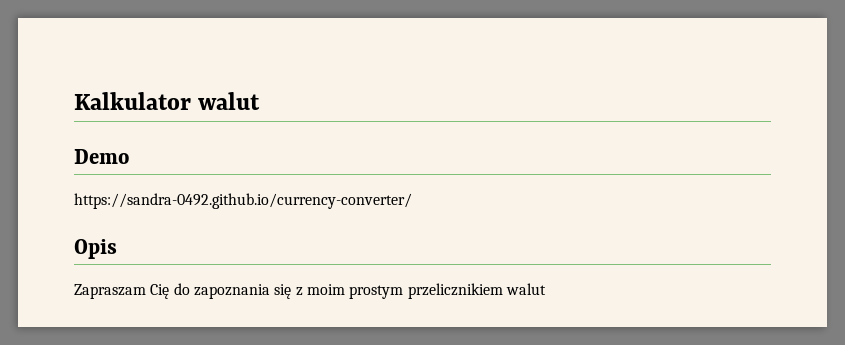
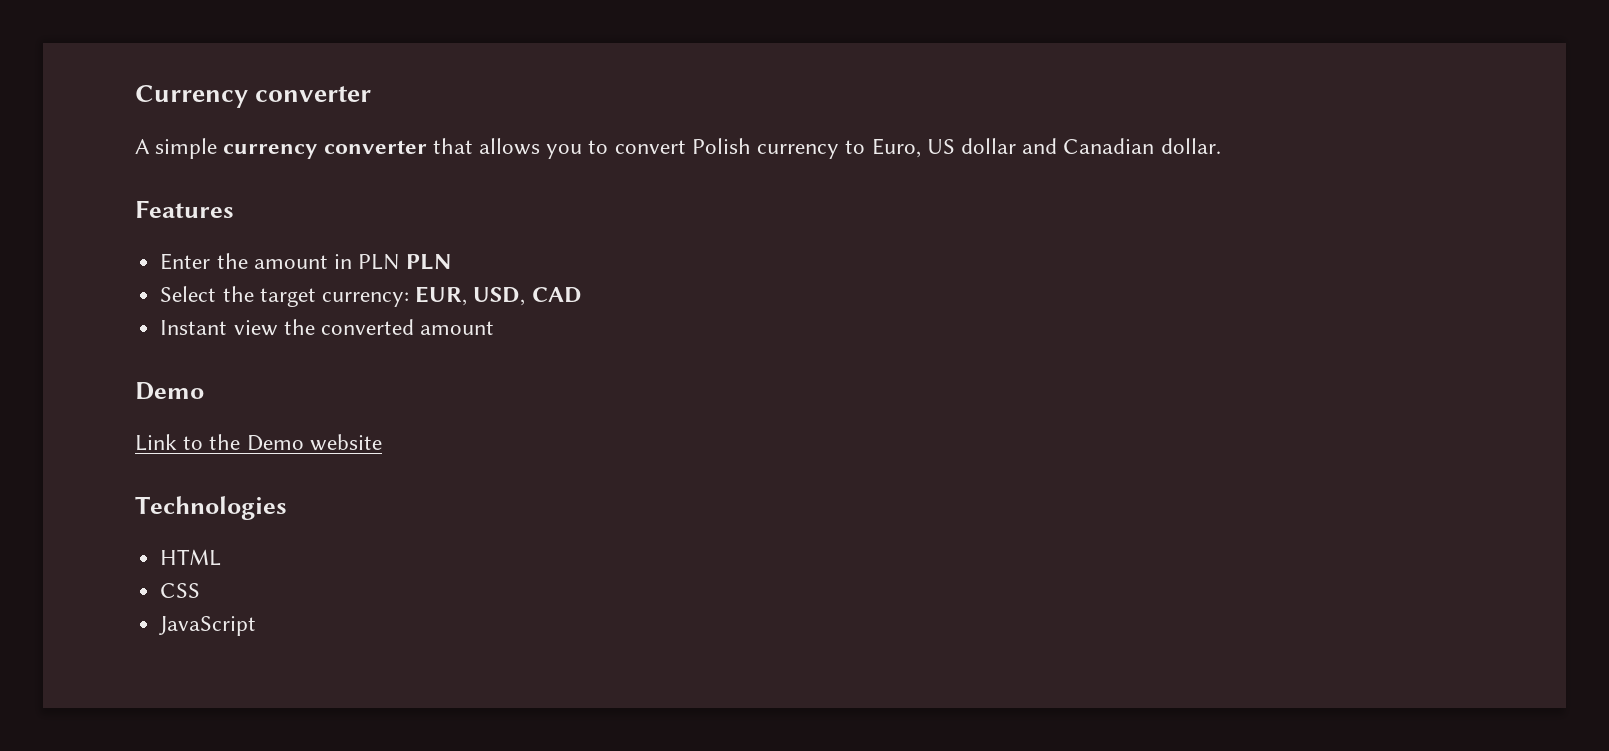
- Kalkulator walut
+ Currency converter
+ A simple currency converter that allows you to convert Polish currency to Euro, US dollar and Canadian dollar.
+ Features
+ Enter the amount in PLN PLN
+ Select the target currency: EUR, USD, CAD
+ Instant view the converted amount
  Demo
- https://sandra-0492.github.io/currency-converter/
- Opis
- Zapraszam Cię do zapoznania się z moim prostym przelicznikiem walut
+ Link to the Demo website
+ Technologies
+ HTML
+ CSS
+ JavaScript

